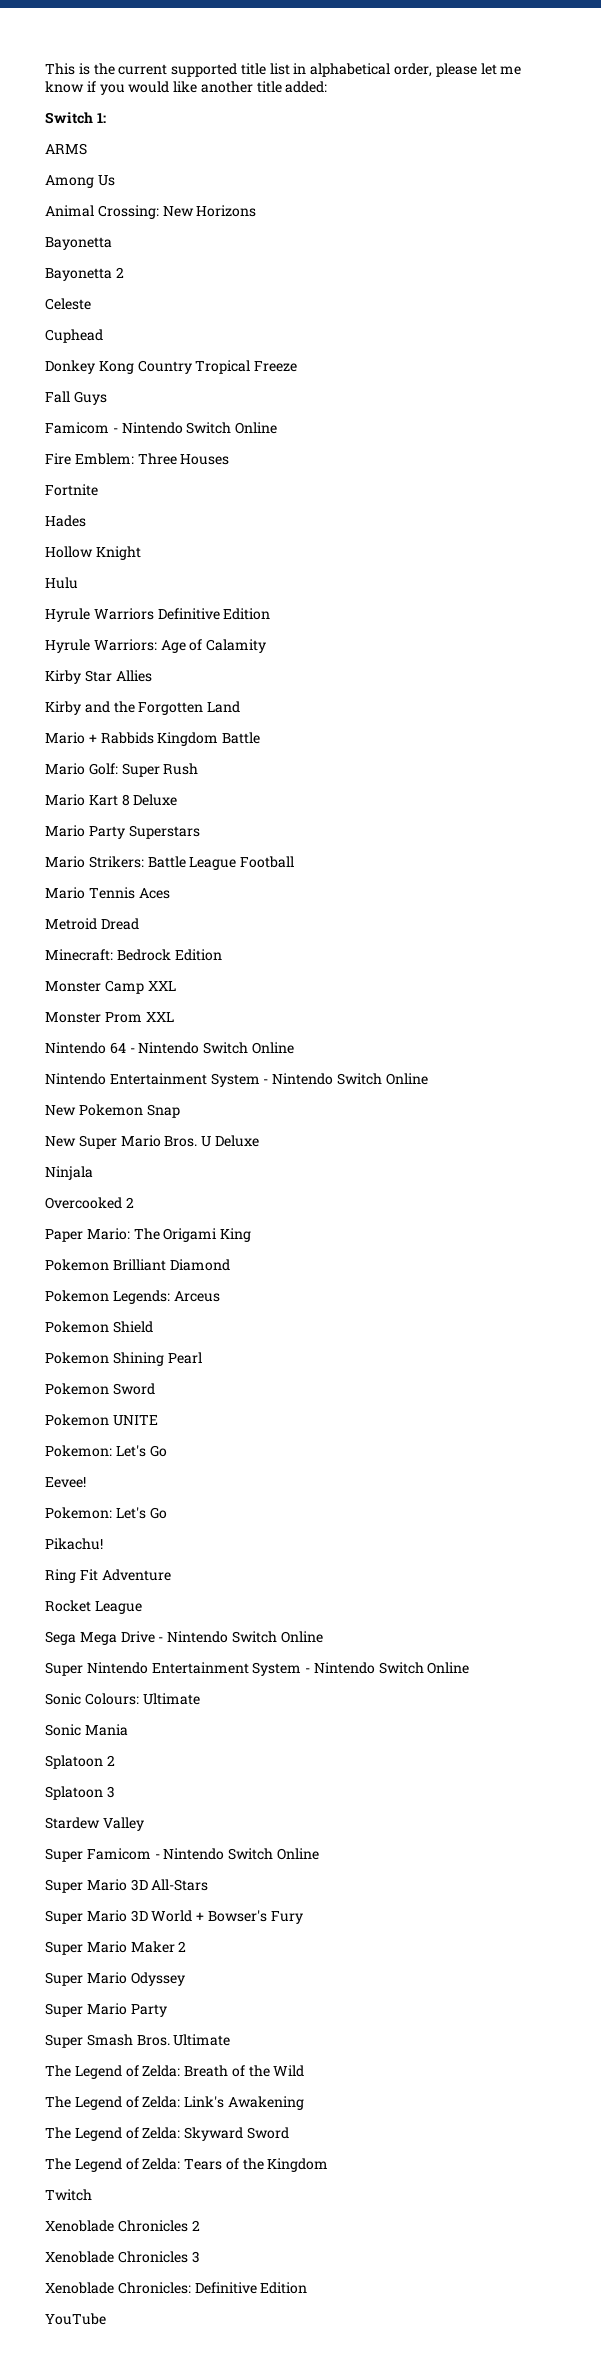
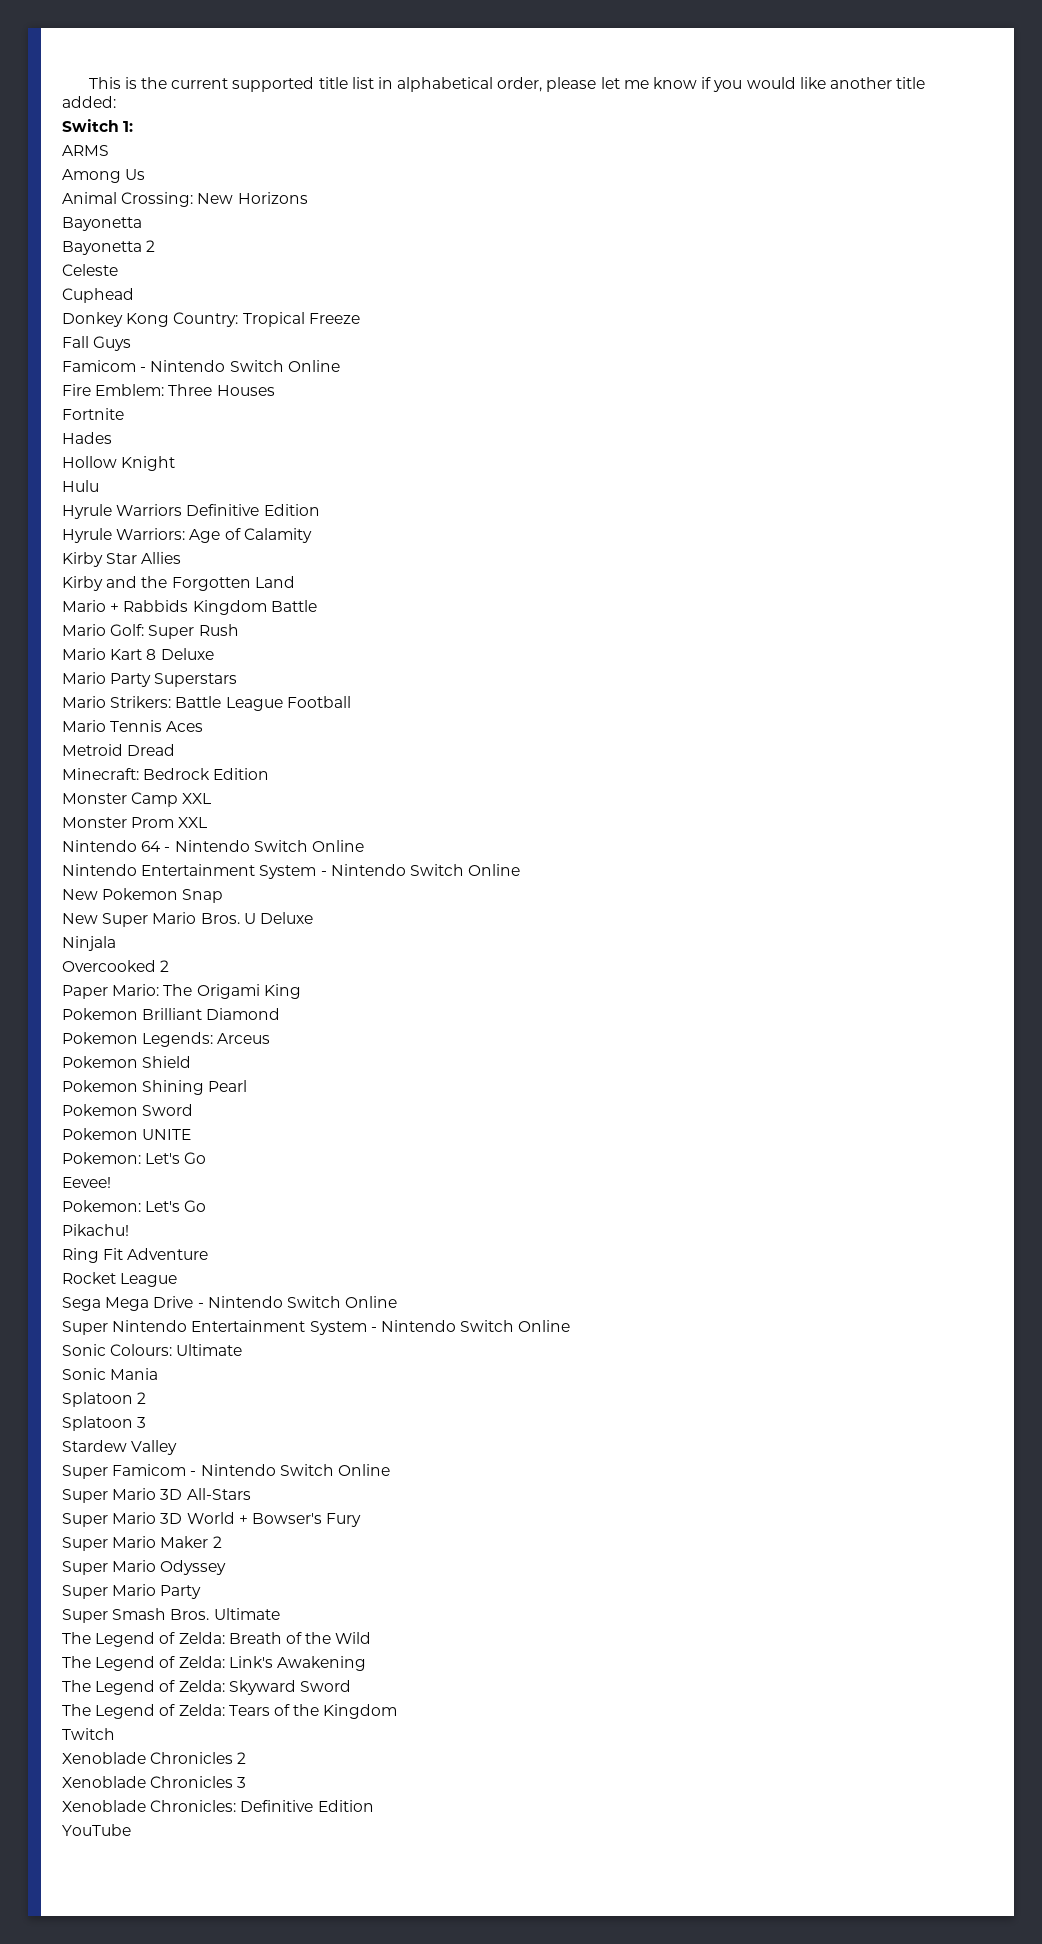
- Donkey Kong Country Tropical Freeze
+ Donkey Kong Country: Tropical Freeze

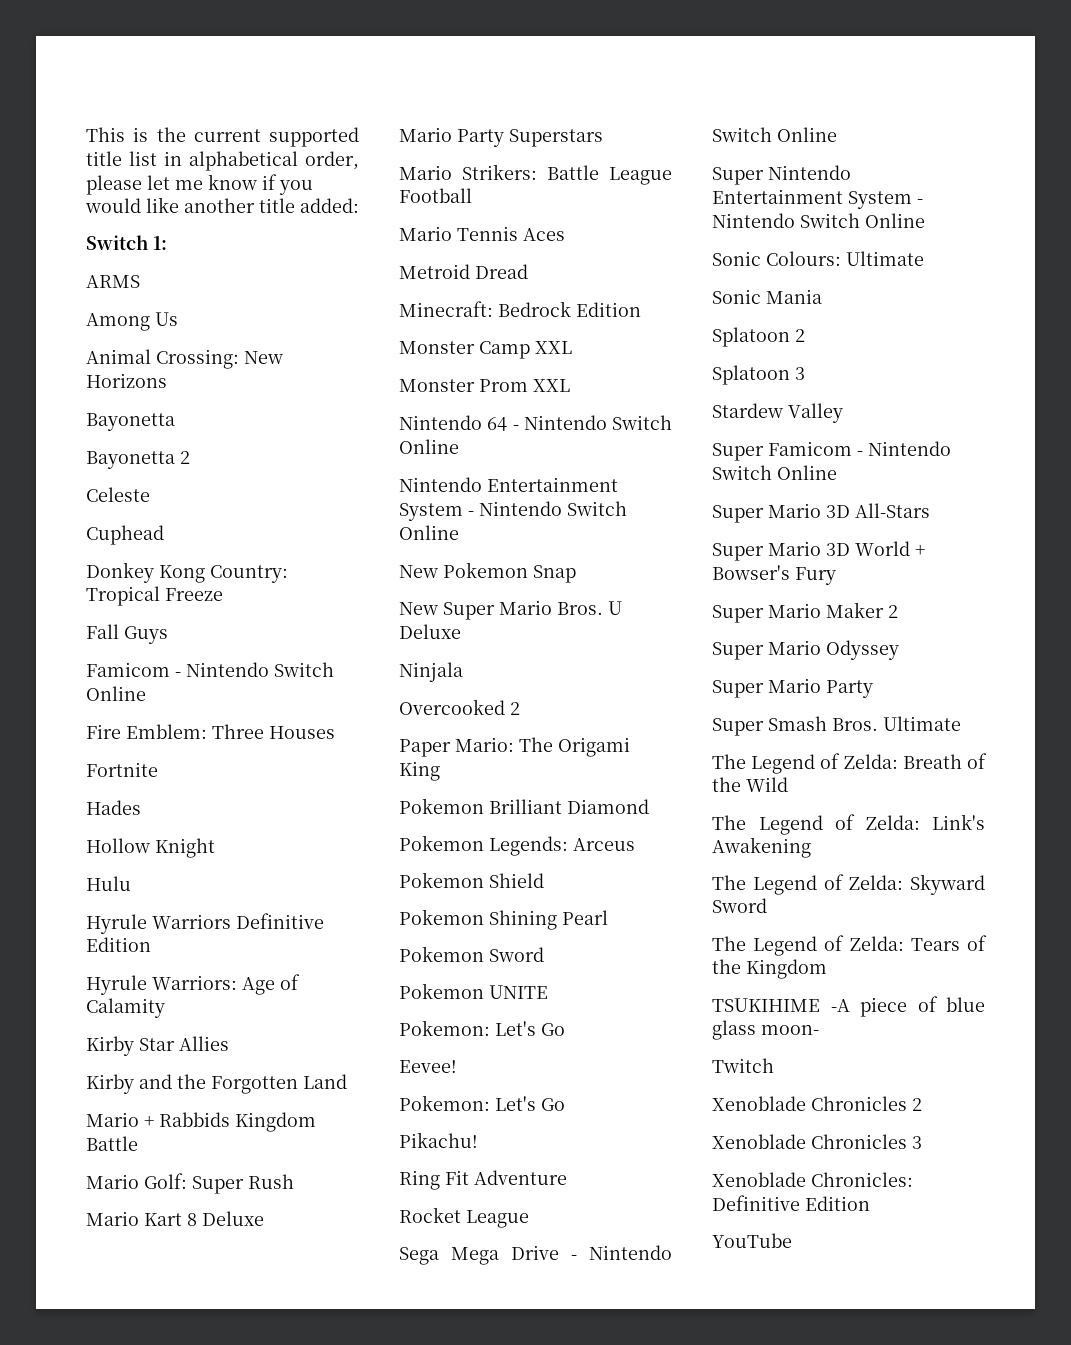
+ TSUKIHIME -A piece of blue glass moon-

